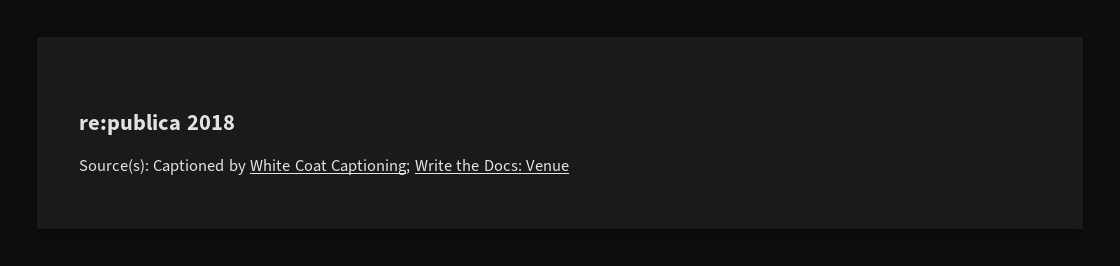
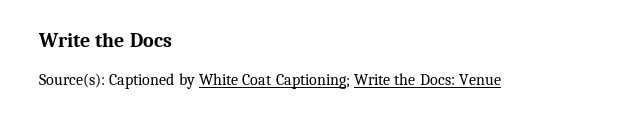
- re:publica 2018
+ Write the Docs

